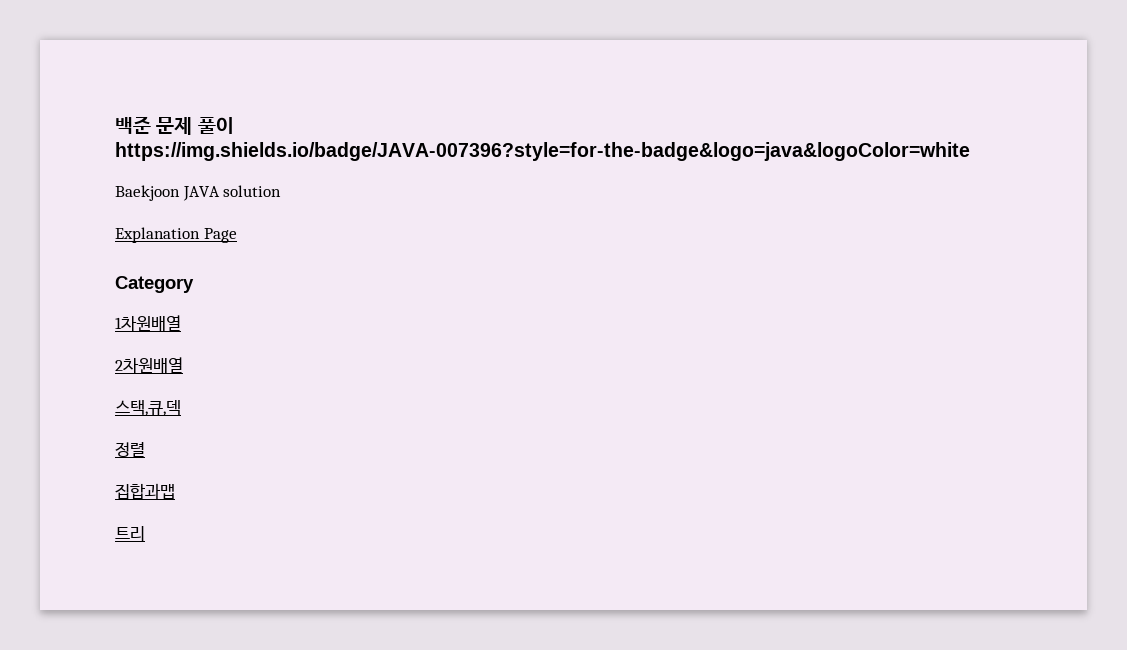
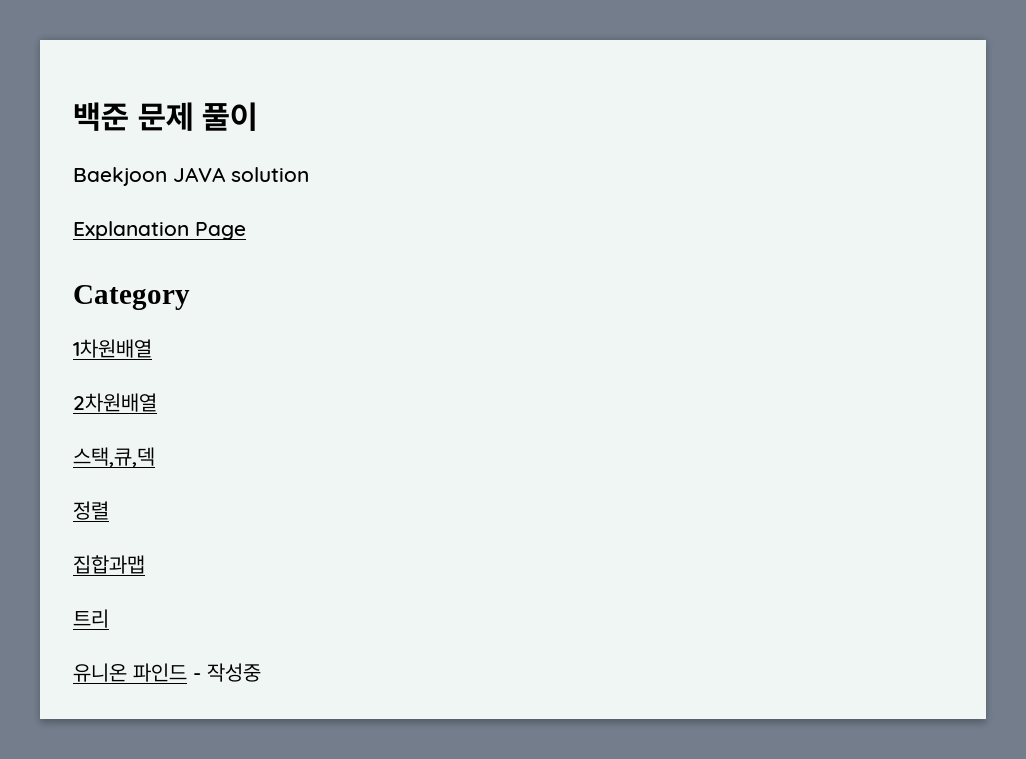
- 백준 문제 풀이 https://img.shields.io/badge/JAVA-007396?style=for-the-badge&logo=java&logoColor=white
+ 백준 문제 풀이
+ 유니온 파인드 - 작성중

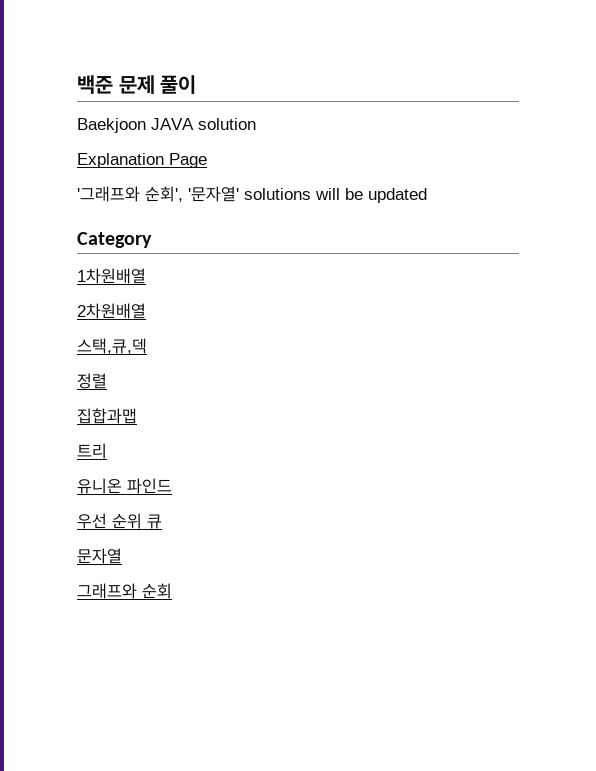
+ '그래프와 순회', '문자열' solutions will be updated
- 유니온 파인드 - 작성중
+ 유니온 파인드
+ 우선 순위 큐
+ 문자열
+ 그래프와 순회

